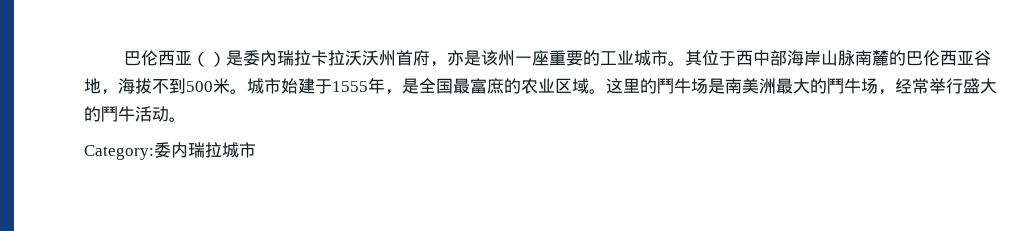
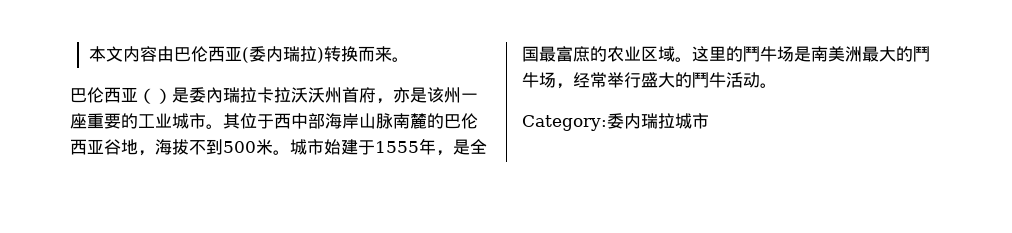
+ 本文内容由巴伦西亚(委内瑞拉)转换而来。

